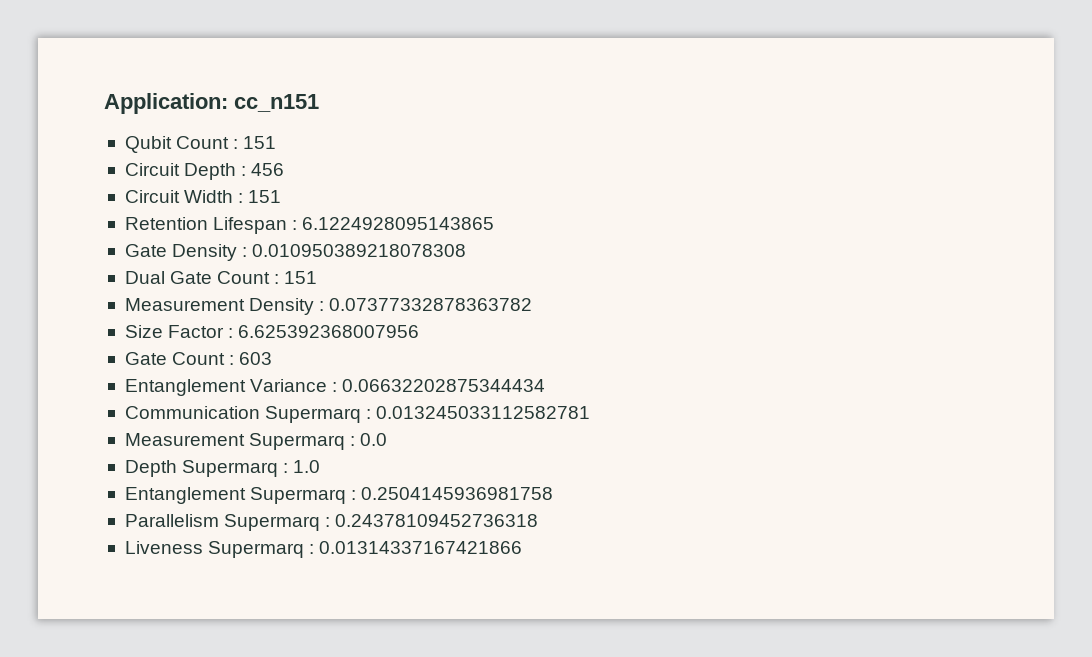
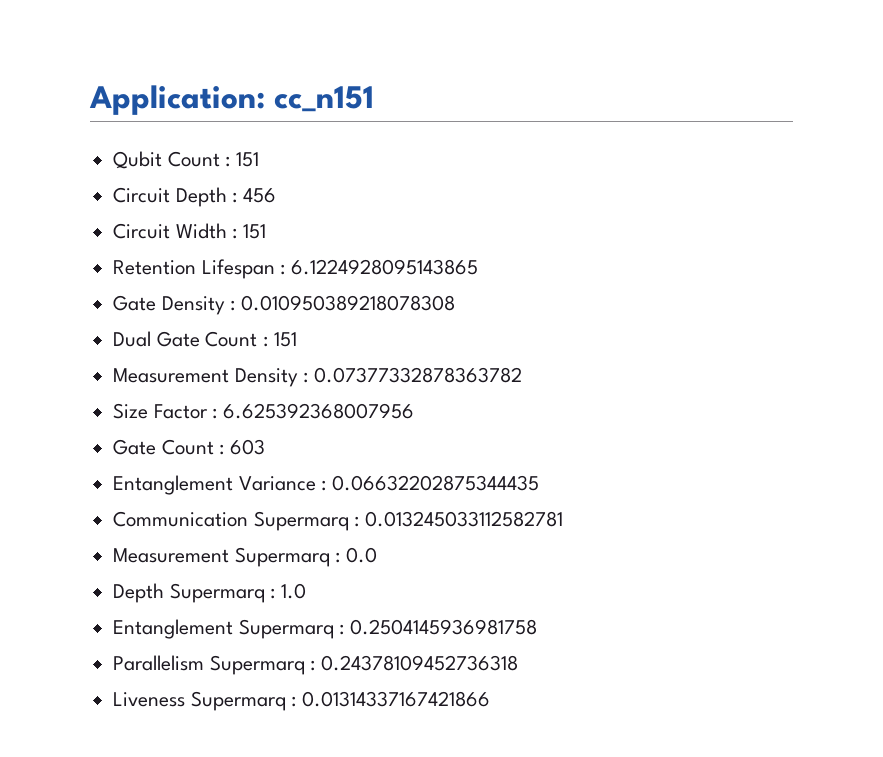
- Entanglement Variance : 0.06632202875344434
+ Entanglement Variance : 0.06632202875344435

